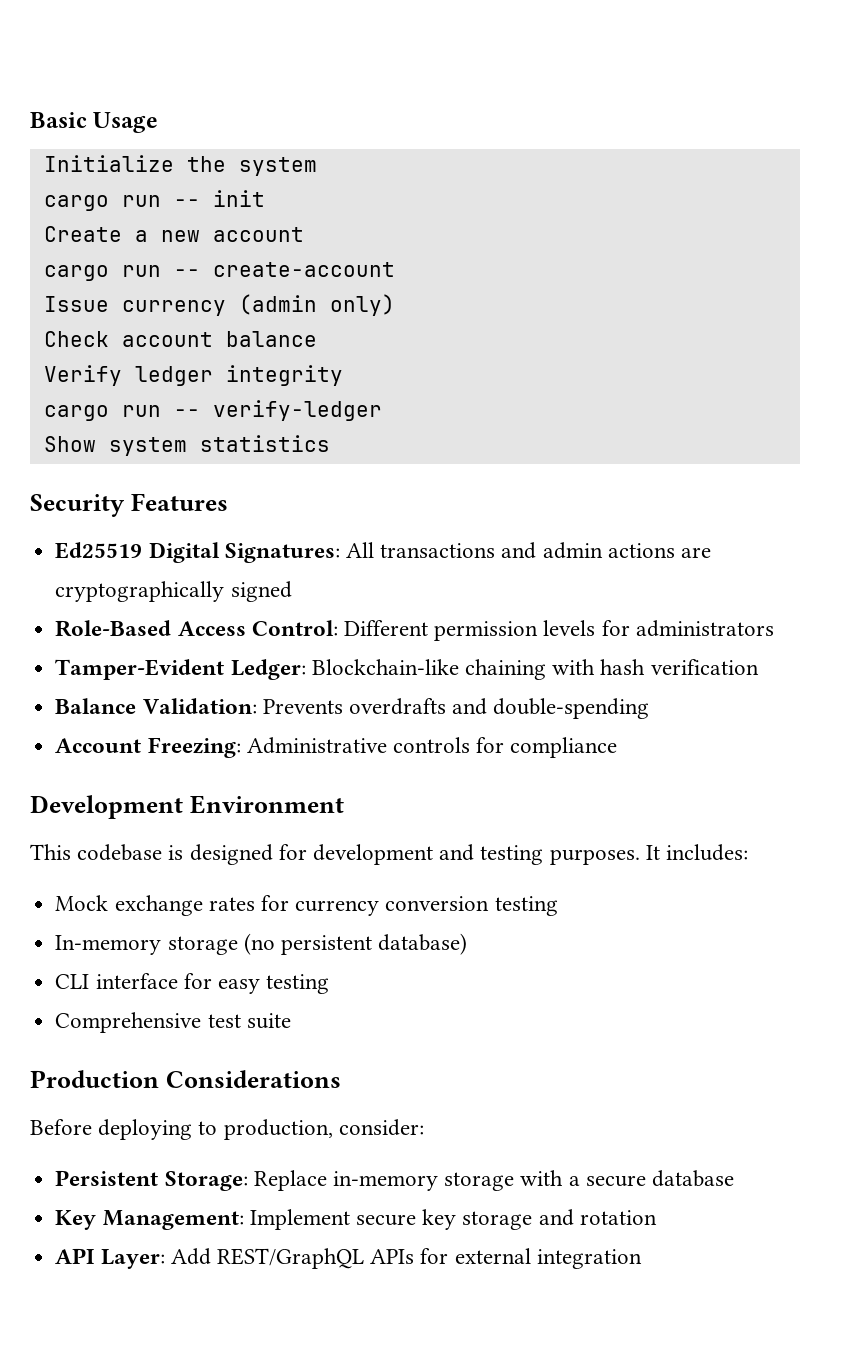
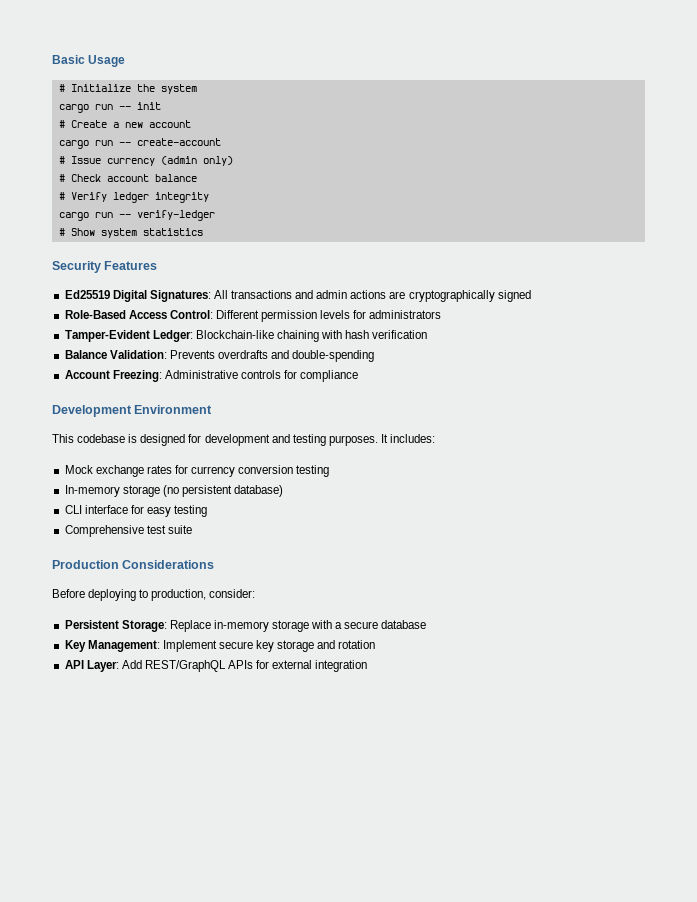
- Initialize the system
+ # Initialize the system
- Create a new account
+ # Create a new account
- Issue currency (admin only)
+ # Issue currency (admin only)
- Check account balance
+ # Check account balance
- Verify ledger integrity
+ # Verify ledger integrity
- Show system statistics
+ # Show system statistics

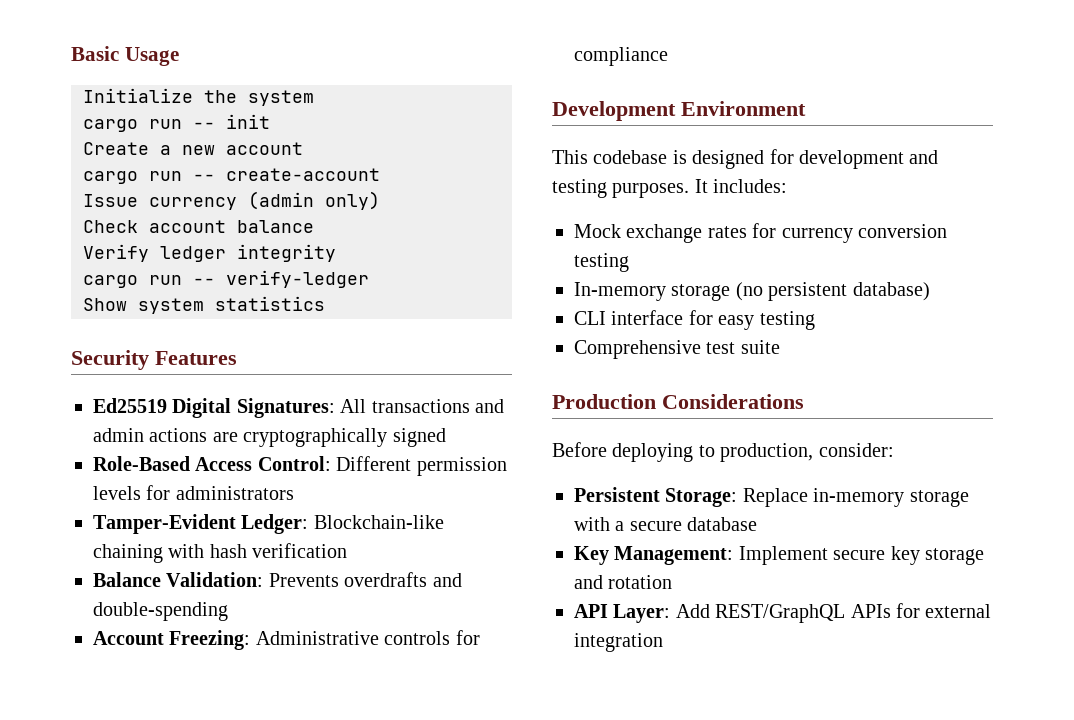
- # Initialize the system
+ Initialize the system
- # Create a new account
+ Create a new account
- # Issue currency (admin only)
+ Issue currency (admin only)
- # Check account balance
+ Check account balance
- # Verify ledger integrity
+ Verify ledger integrity
- # Show system statistics
+ Show system statistics

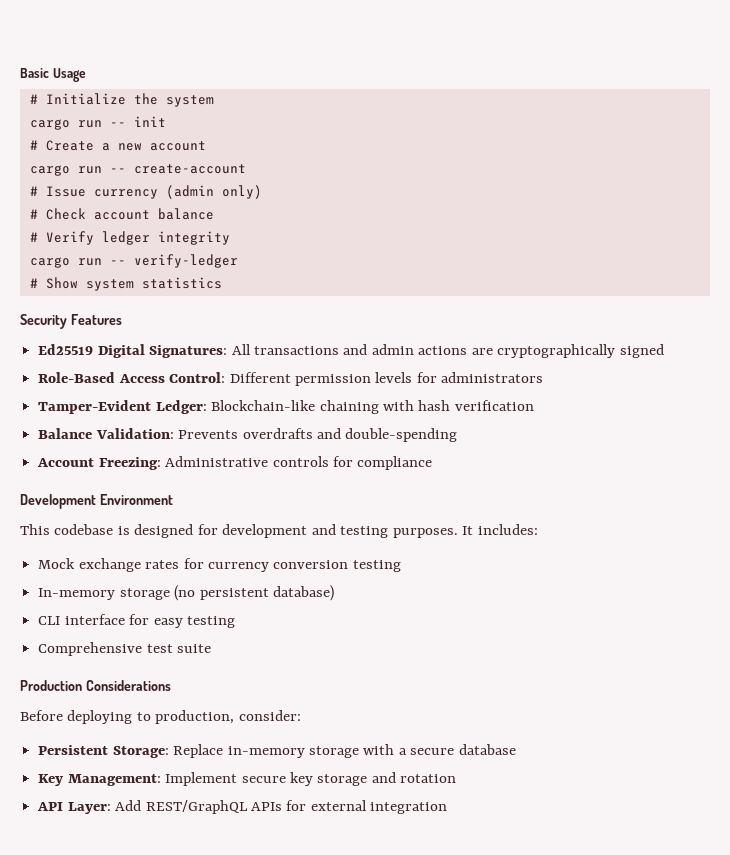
- Initialize the system
+ # Initialize the system
- Create a new account
+ # Create a new account
- Issue currency (admin only)
+ # Issue currency (admin only)
- Check account balance
+ # Check account balance
- Verify ledger integrity
+ # Verify ledger integrity
- Show system statistics
+ # Show system statistics

